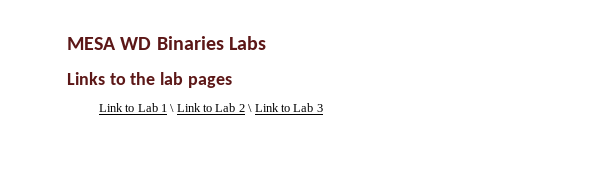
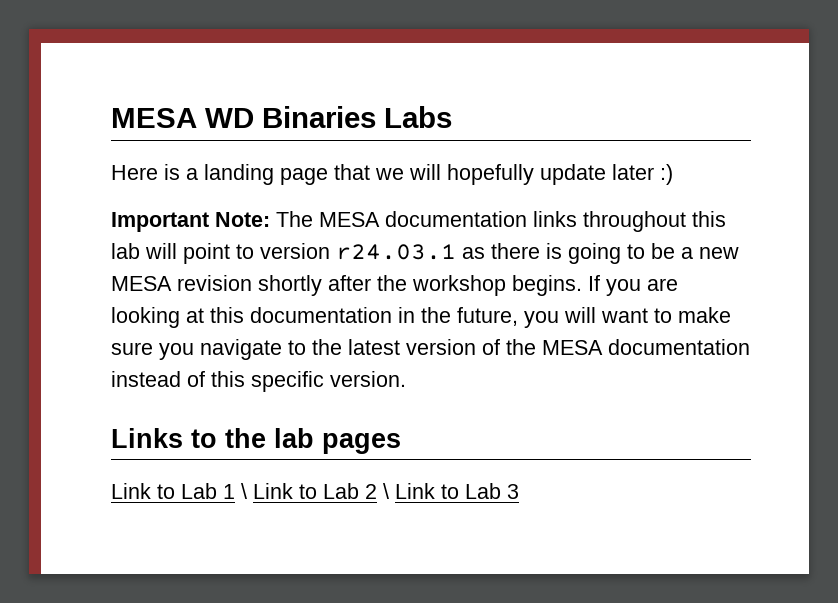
+ Here is a landing page that we will hopefully update later :)
+ Important Note: The MESA documentation links throughout this lab will point to version r24.03.1 as there is going to be a new MESA revision shortly after the workshop begins. If you are looking at this documentation in the future, you will want to make sure you navigate to the latest version of the MESA documentation instead of this specific version.

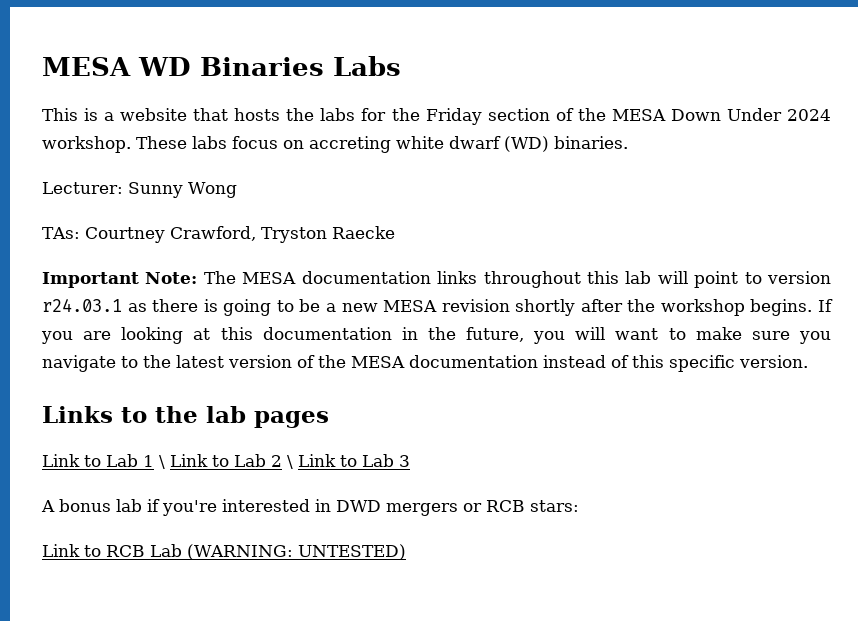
- Here is a landing page that we will hopefully update later :)
+ This is a website that hosts the labs for the Friday section of the MESA Down Under 2024 workshop. These labs focus on accreting white dwarf (WD) binaries.
+ Lecturer: Sunny Wong
+ TAs: Courtney Crawford, Tryston Raecke
+ A bonus lab if you're interested in DWD mergers or RCB stars:
+ Link to RCB Lab (WARNING: UNTESTED)

